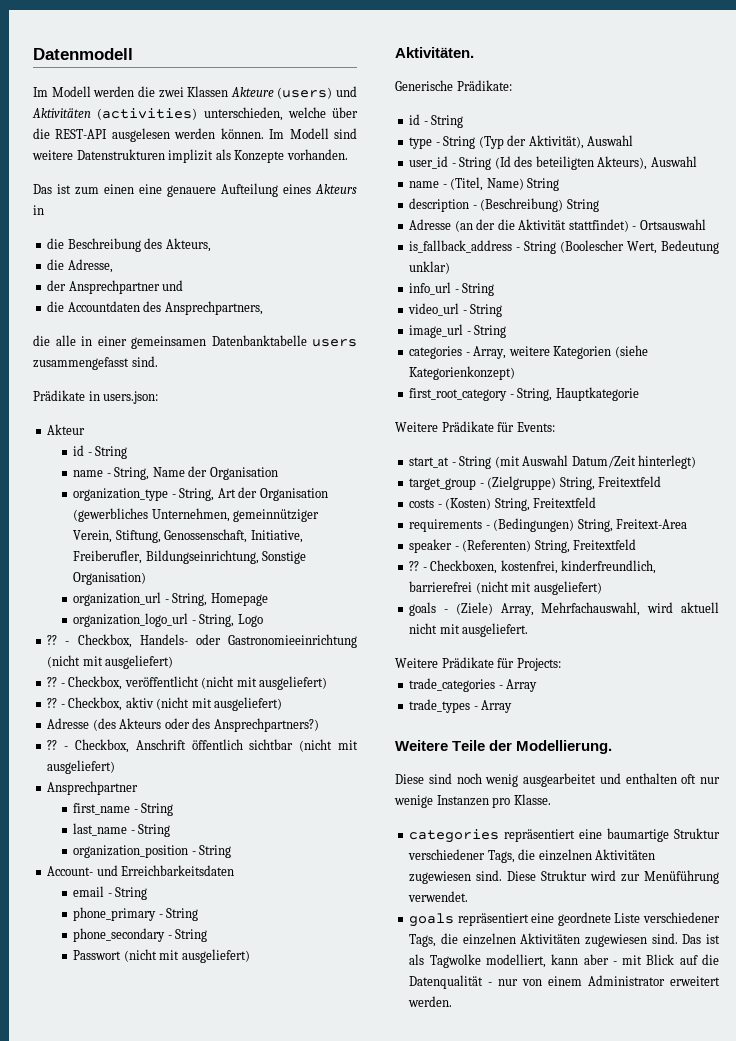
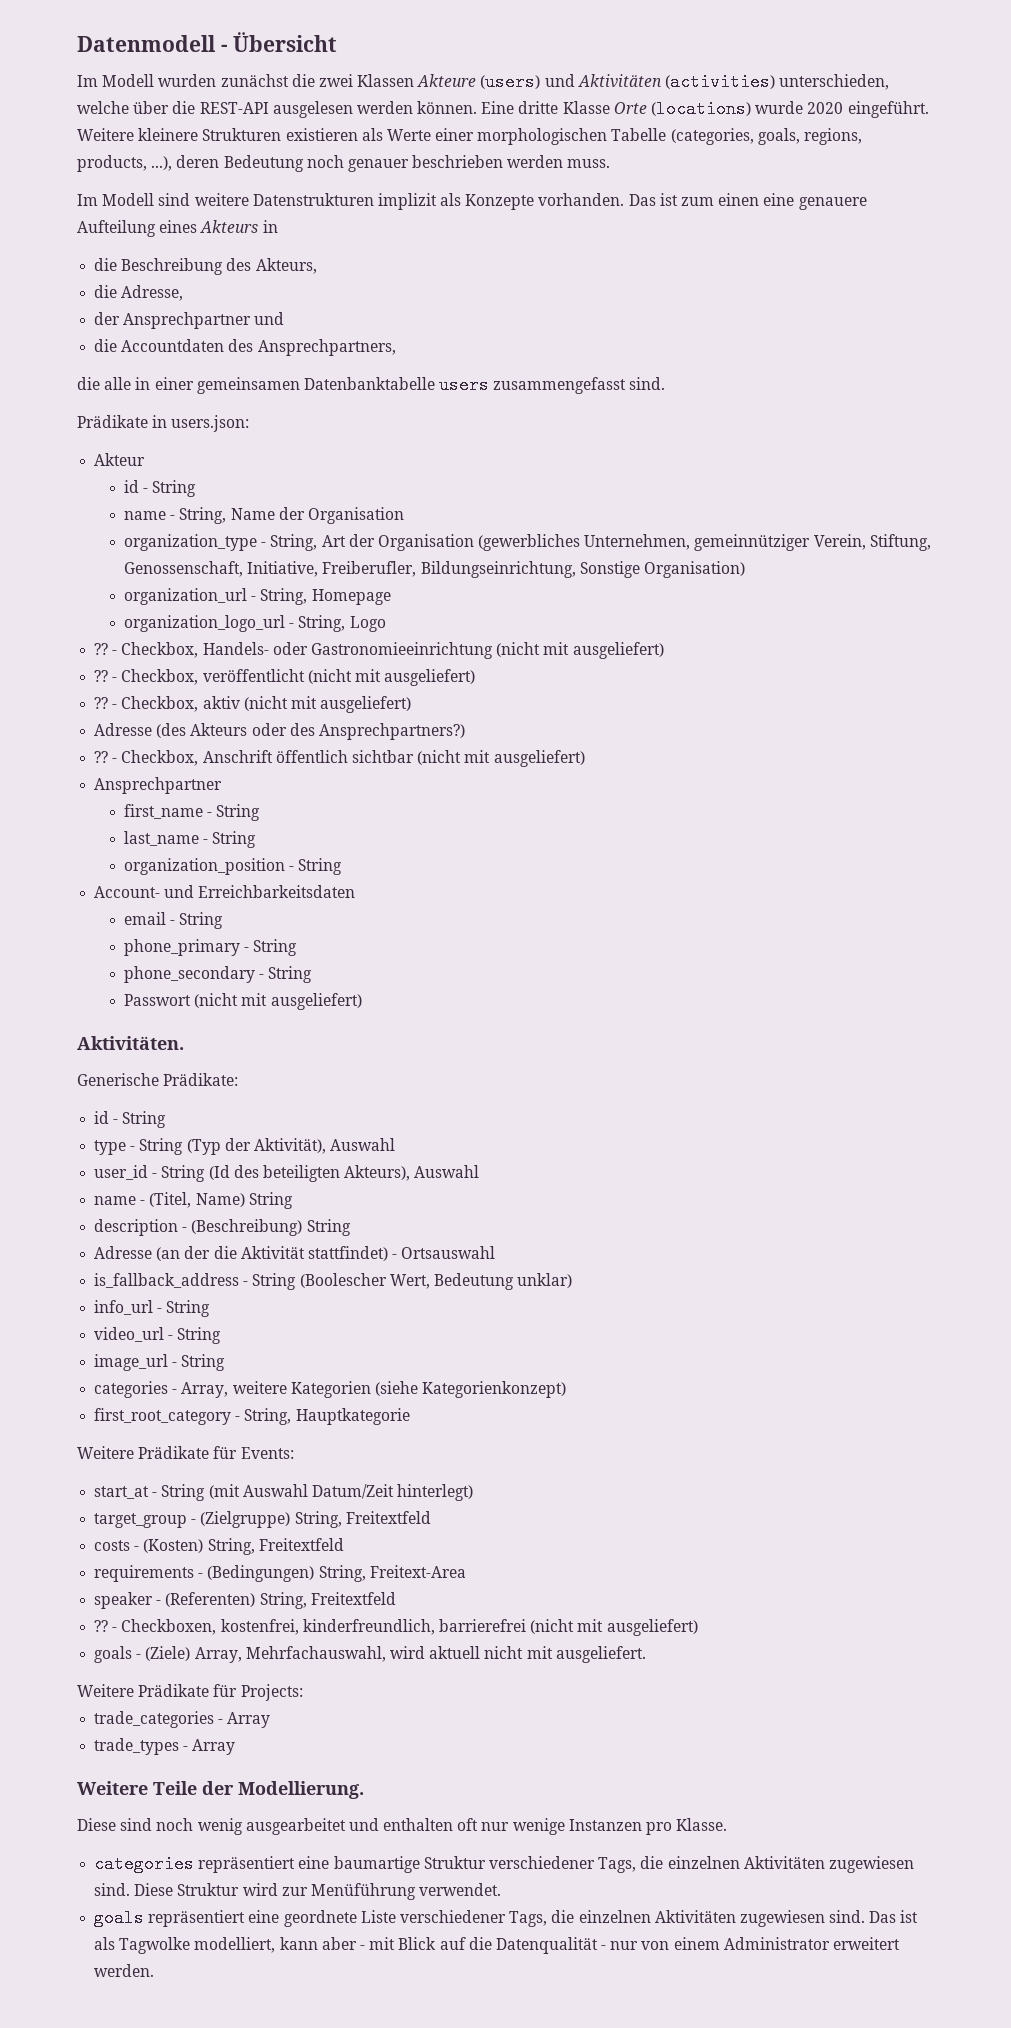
- Datenmodell
- Im Modell werden die zwei Klassen Akteure (users) und Aktivitäten (activities) unterschieden, welche über die REST-API ausgelesen werden können. Im Modell sind weitere Datenstrukturen implizit als Konzepte vorhanden.
- Das ist zum einen eine genauere Aufteilung eines Akteurs in
+ Datenmodell - Übersicht
+ Im Modell wurden zunächst die zwei Klassen Akteure (users) und Aktivitäten (activities) unterschieden, welche über die REST-API ausgelesen werden können. Eine dritte Klasse Orte (locations) wurde 2020 eingeführt. Weitere kleinere Strukturen existieren als Werte einer morphologischen Tabelle (categories, goals, regions, products, ...), deren Bedeutung noch genauer beschrieben werden muss.
+ Im Modell sind weitere Datenstrukturen implizit als Konzepte vorhanden. Das ist zum einen eine genauere Aufteilung eines Akteurs in

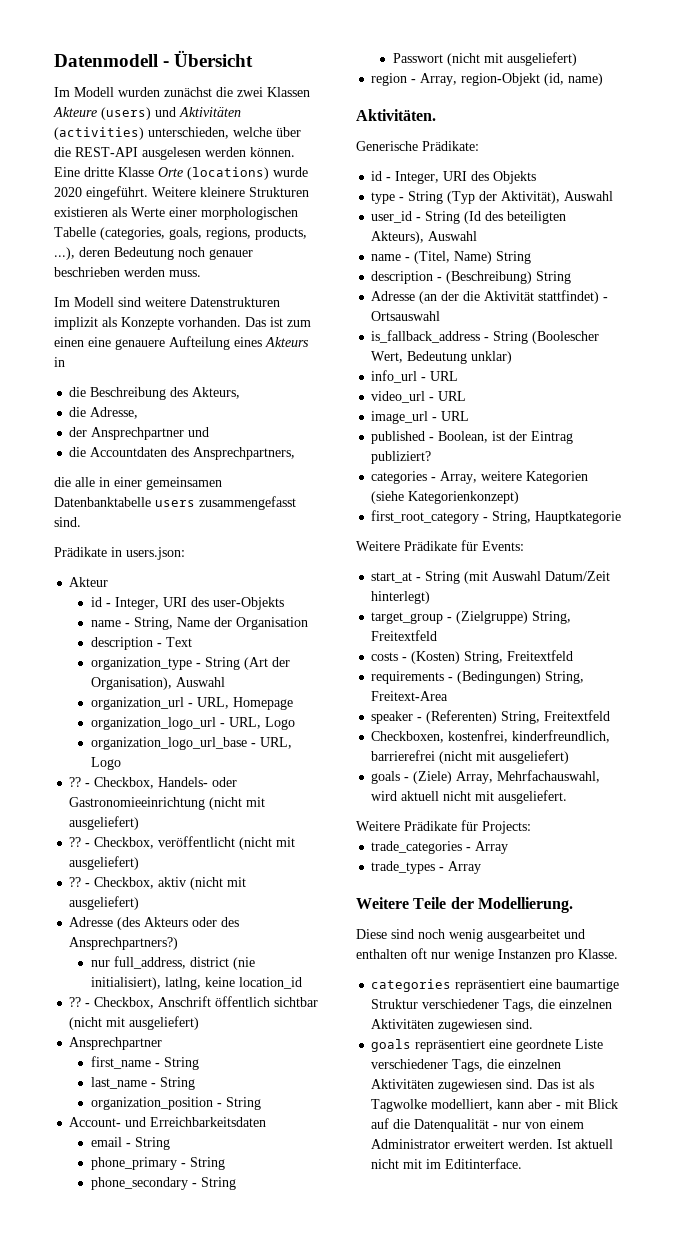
  Akteur
- id - String
+ id - Integer, URI des user-Objekts
+ description - Text
- organization_type - String, Art der Organisation (gewerbliches Unternehmen, gemeinnütziger Verein, Stiftung, Genossenschaft, Initiative, Freiberufler, Bildungseinrichtung, Sonstige Organisation)
+ organization_type - String (Art der Organisation), Auswahl
- organization_url - String, Homepage
+ organization_url - URL, Homepage
- organization_logo_url - String, Logo
+ organization_logo_url - URL, Logo
+ organization_logo_url_base - URL, Logo
+ nur full_address, district (nie initialisiert), latlng, keine location_id
+ region - Array, region-Objekt (id, name)
  Generische Prädikate:
- id - String
+ id - Integer, URI des Objekts
- info_url - String
+ info_url - URL
- video_url - String
+ video_url - URL
- image_url - String
+ image_url - URL
+ published - Boolean, ist der Eintrag publiziert?
- ?? - Checkboxen, kostenfrei, kinderfreundlich, barrierefrei (nicht mit ausgeliefert)
+ Checkboxen, kostenfrei, kinderfreundlich, barrierefrei (nicht mit ausgeliefert)
- Diese Struktur wird zur Menüführung verwendet.
+ Ist aktuell nicht mit im Editinterface.

